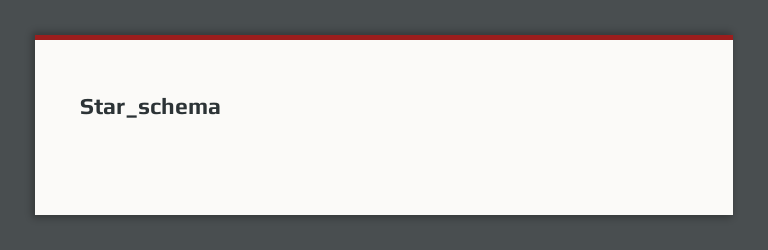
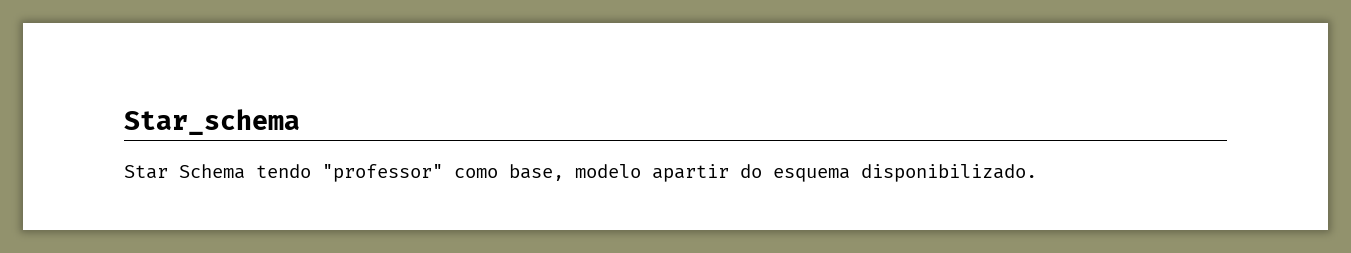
+ Star Schema tendo "professor" como base, modelo apartir do esquema disponibilizado.

